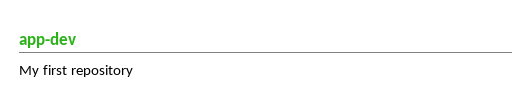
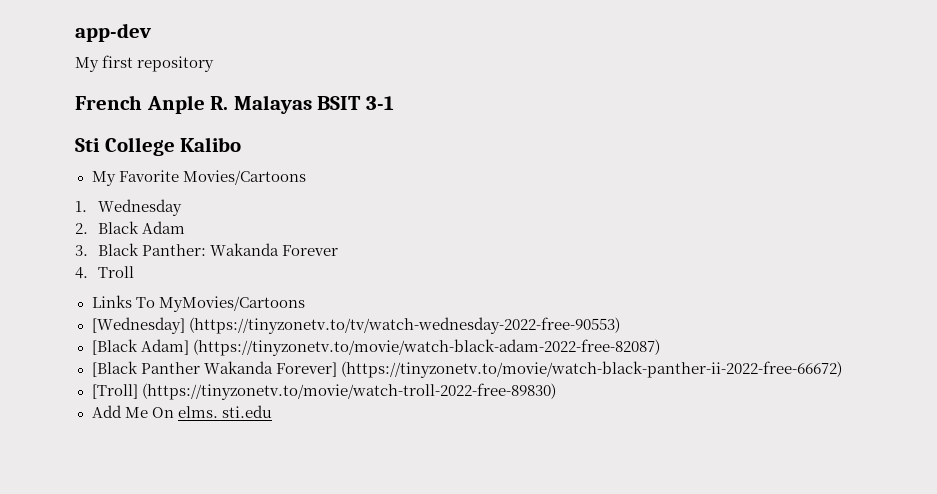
+ French Anple R. Malayas BSIT 3-1
+ Sti College Kalibo
+ My Favorite Movies/Cartoons
+ 1. Wednesday
+ 2. Black Adam
+ 3. Black Panther: Wakanda Forever
+ 4. Troll
+ Links To MyMovies/Cartoons
+ [Wednesday] (https://tinyzonetv.to/tv/watch-wednesday-2022-free-90553)
+ [Black Adam] (https://tinyzonetv.to/movie/watch-black-adam-2022-free-82087)
+ [Black Panther Wakanda Forever] (https://tinyzonetv.to/movie/watch-black-panther-ii-2022-free-66672)
+ [Troll] (https://tinyzonetv.to/movie/watch-troll-2022-free-89830)
+ Add Me On elms. sti.edu

